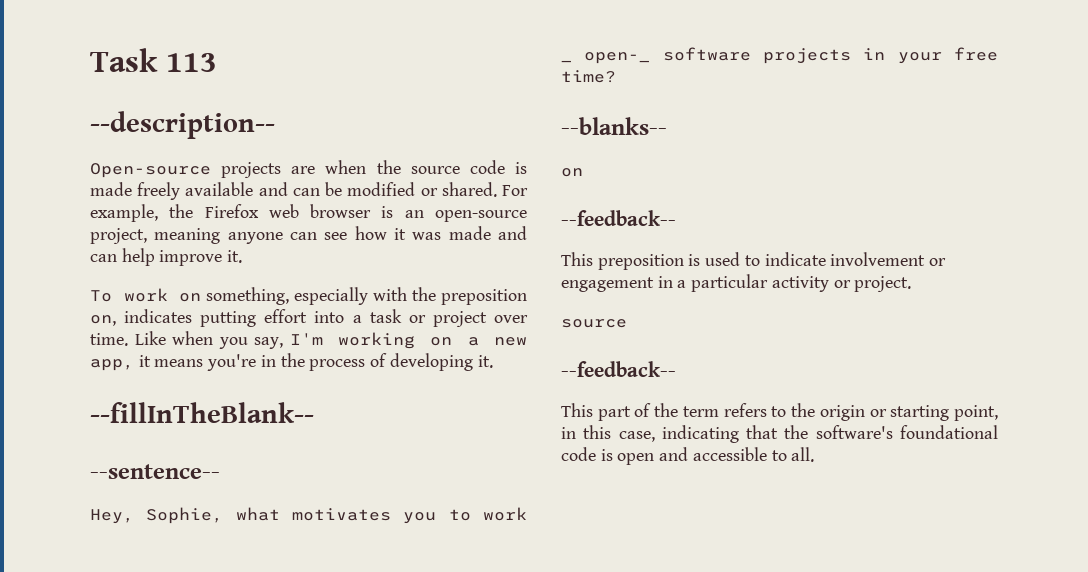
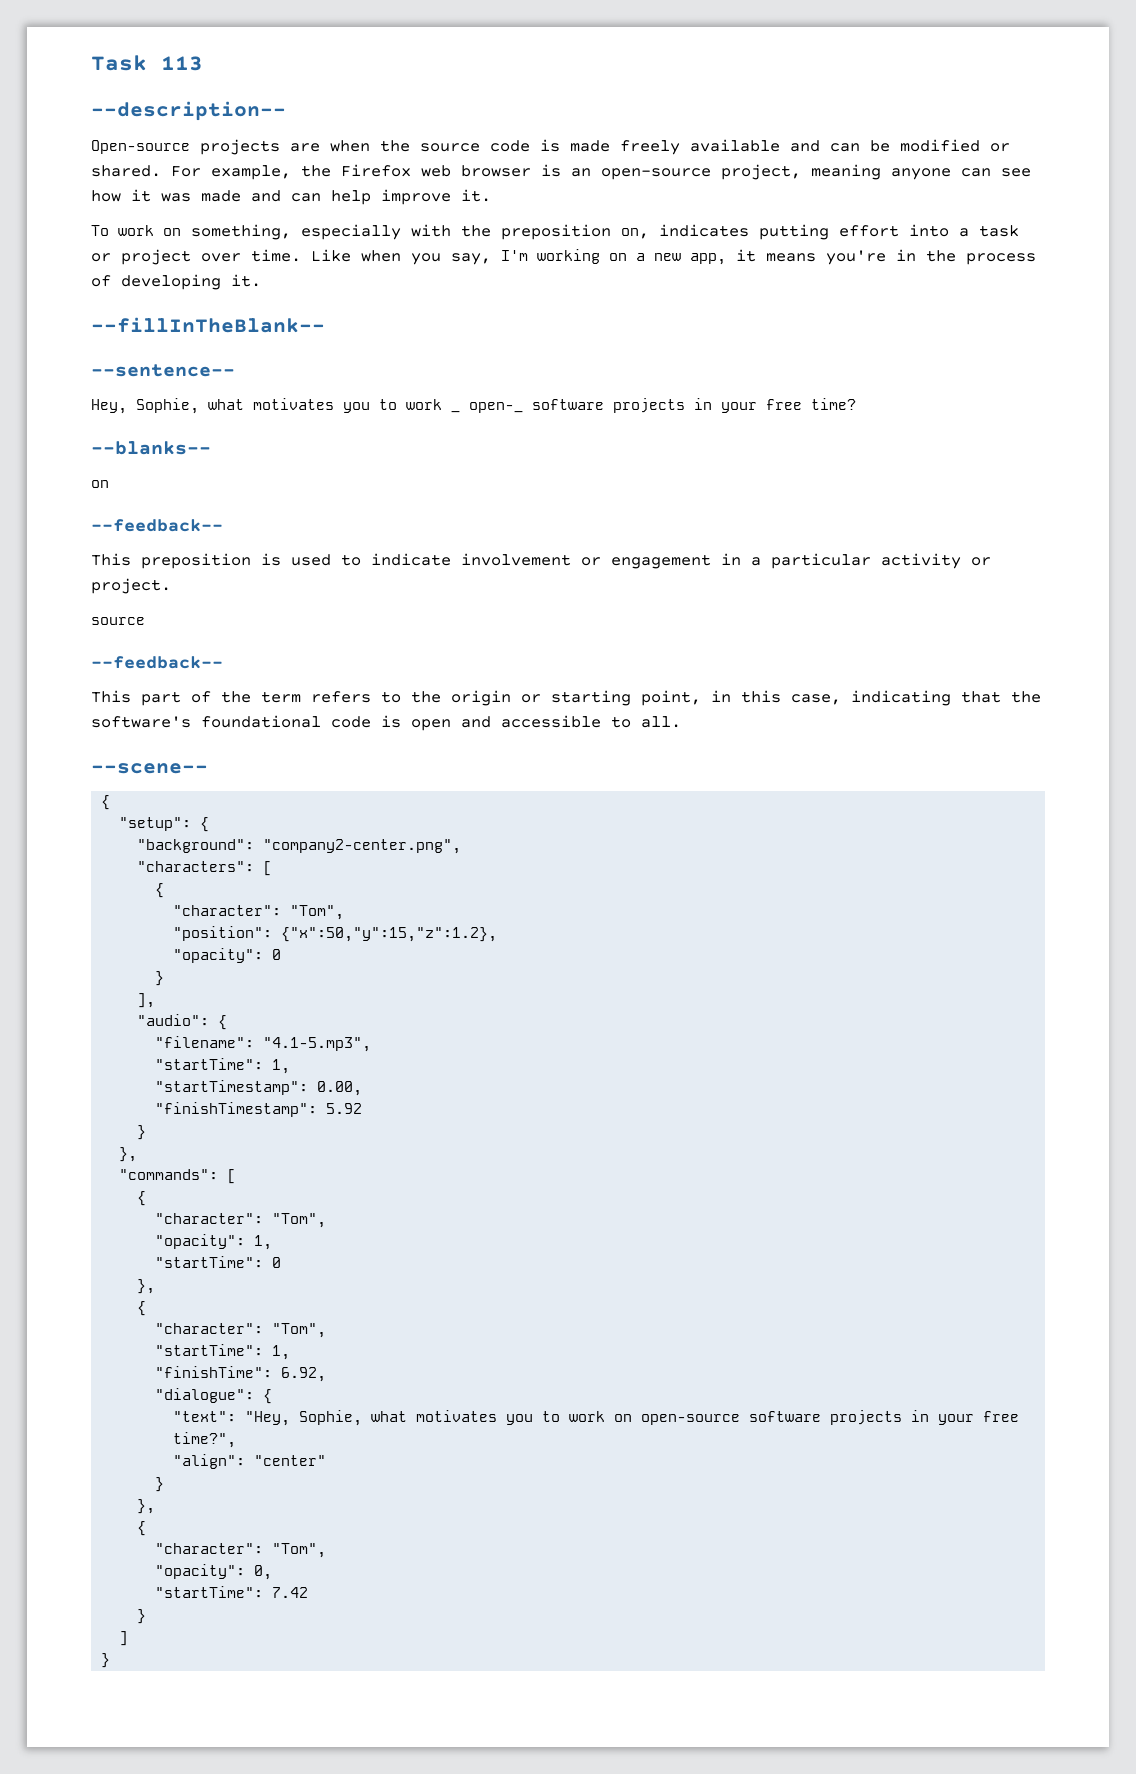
+ --scene--
+ {
+ "setup": {
+ "background": "company2-center.png",
+ "characters": [
+ {
+ "character": "Tom",
+ "position": {"x":50,"y":15,"z":1.2},
+ "opacity": 0
+ }
+ ],
+ "audio": {
+ "filename": "4.1-5.mp3",
+ "startTime": 1,
+ "startTimestamp": 0.00,
+ "finishTimestamp": 5.92
+ }
+ },
+ "commands": [
+ {
+ "character": "Tom",
+ "opacity": 1,
+ "startTime": 0
+ },
+ {
+ "character": "Tom",
+ "startTime": 1,
+ "finishTime": 6.92,
+ "dialogue": {
+ "text": "Hey, Sophie, what motivates you to work on open-source software projects in your free time?",
+ "align": "center"
+ }
+ },
+ {
+ "character": "Tom",
+ "opacity": 0,
+ "startTime": 7.42
+ }
+ ]
+ }

